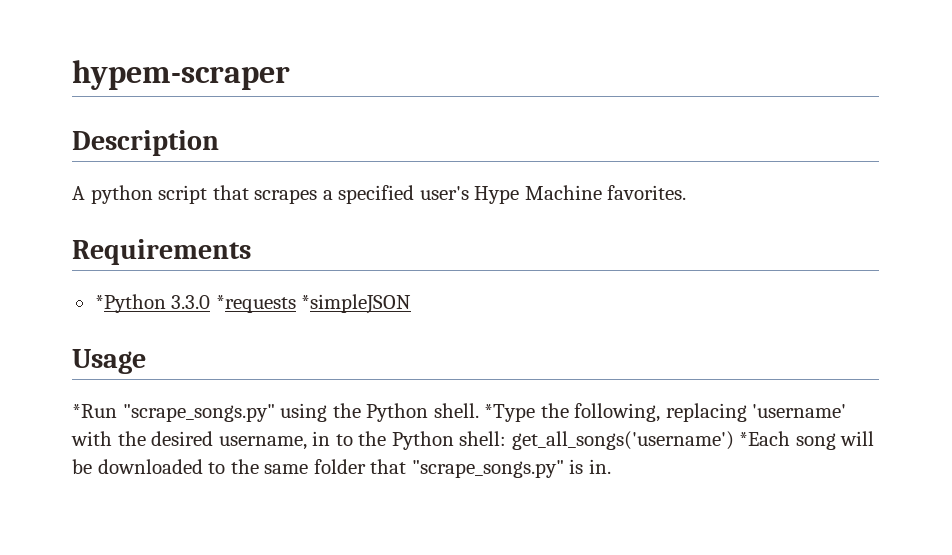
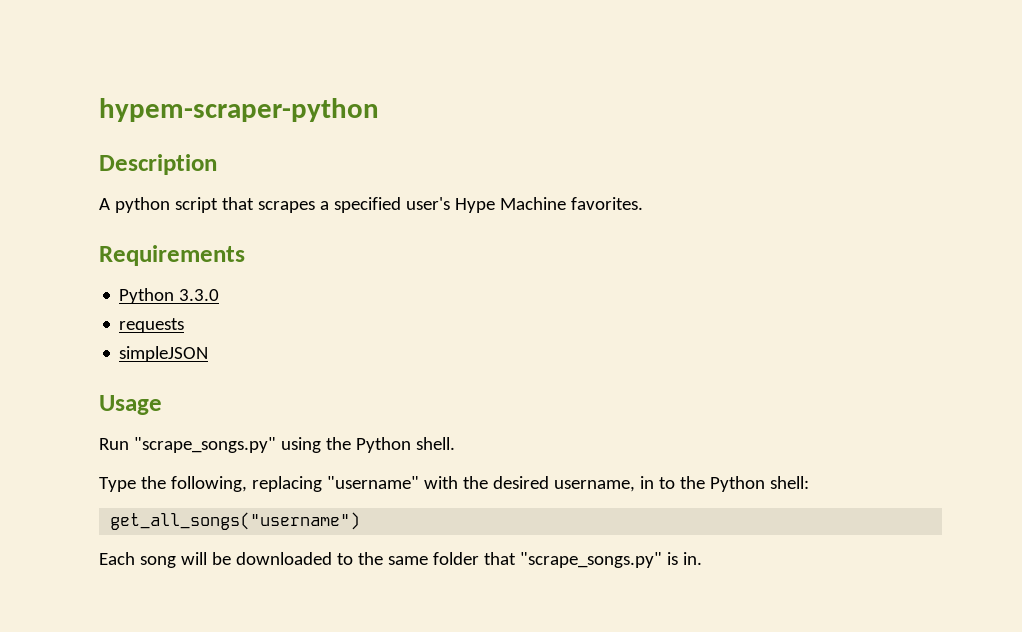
- hypem-scraper
+ hypem-scraper-python
- *Python 3.3.0 *requests *simpleJSON
+ Python 3.3.0
+ requests
+ simpleJSON
- *Run "scrape_songs.py" using the Python shell. *Type the following, replacing 'username' with the desired username, in to the Python shell: get_all_songs('username') *Each song will be downloaded to the same folder that "scrape_songs.py" is in.
+ Run "scrape_songs.py" using the Python shell.
+ Type the following, replacing "username" with the desired username, in to the Python shell:
+ get_all_songs("username")
+ Each song will be downloaded to the same folder that "scrape_songs.py" is in.

